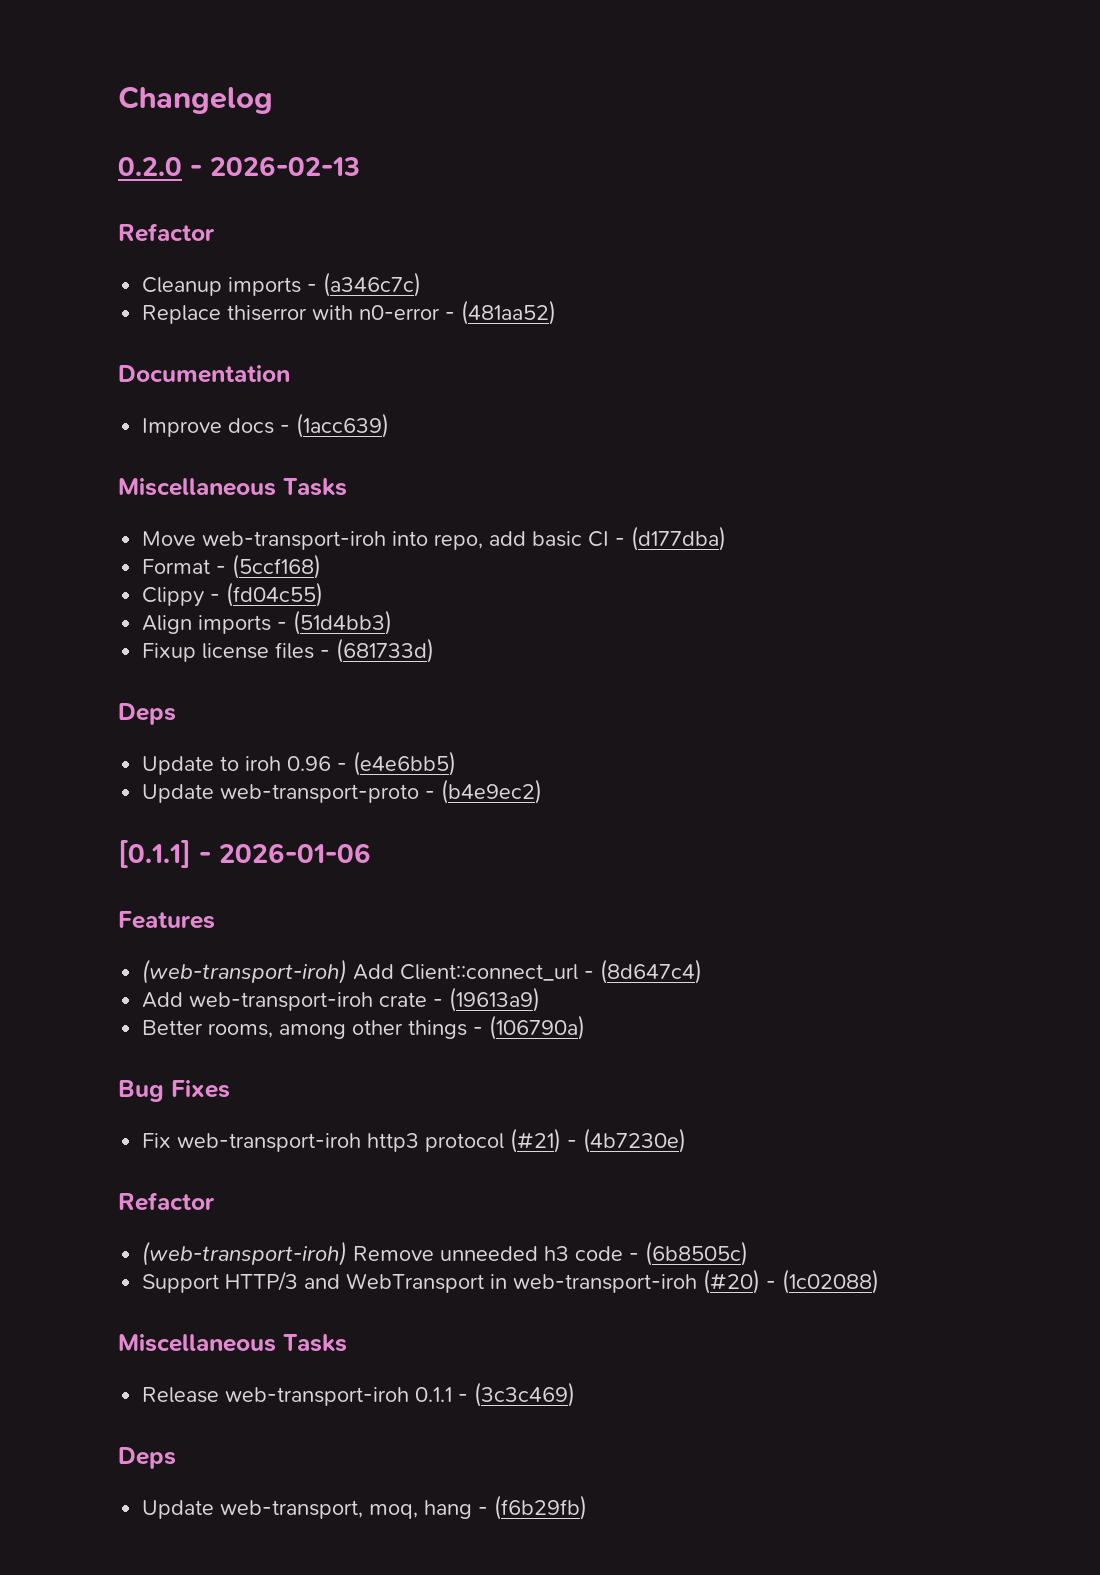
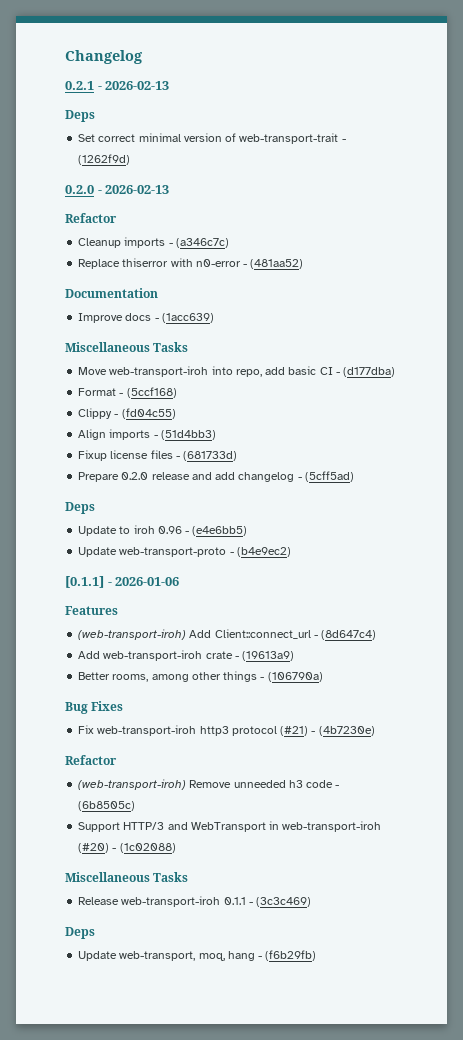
+ 0.2.1 - 2026-02-13
+ Deps
+ Set correct minimal version of web-transport-trait - (1262f9d)
+ Prepare 0.2.0 release and add changelog - (5cff5ad)

